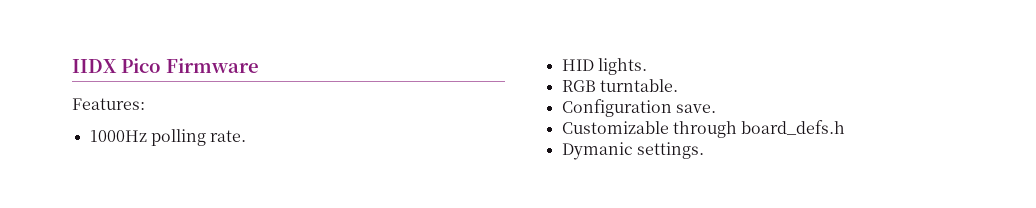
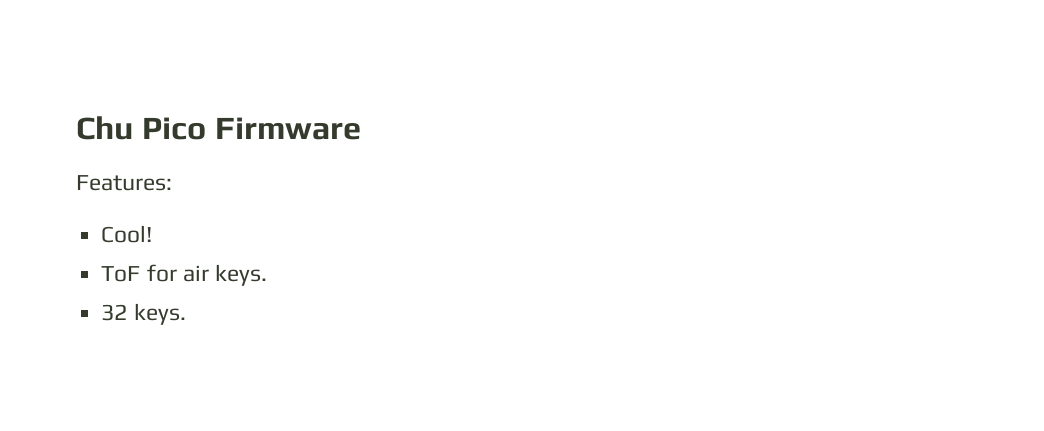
- IIDX Pico Firmware
+ Chu Pico Firmware
- 1000Hz polling rate.
- HID lights.
- RGB turntable.
- Configuration save.
- Customizable through board_defs.h
- Dymanic settings.
+ Cool!
+ ToF for air keys.
+ 32 keys.

